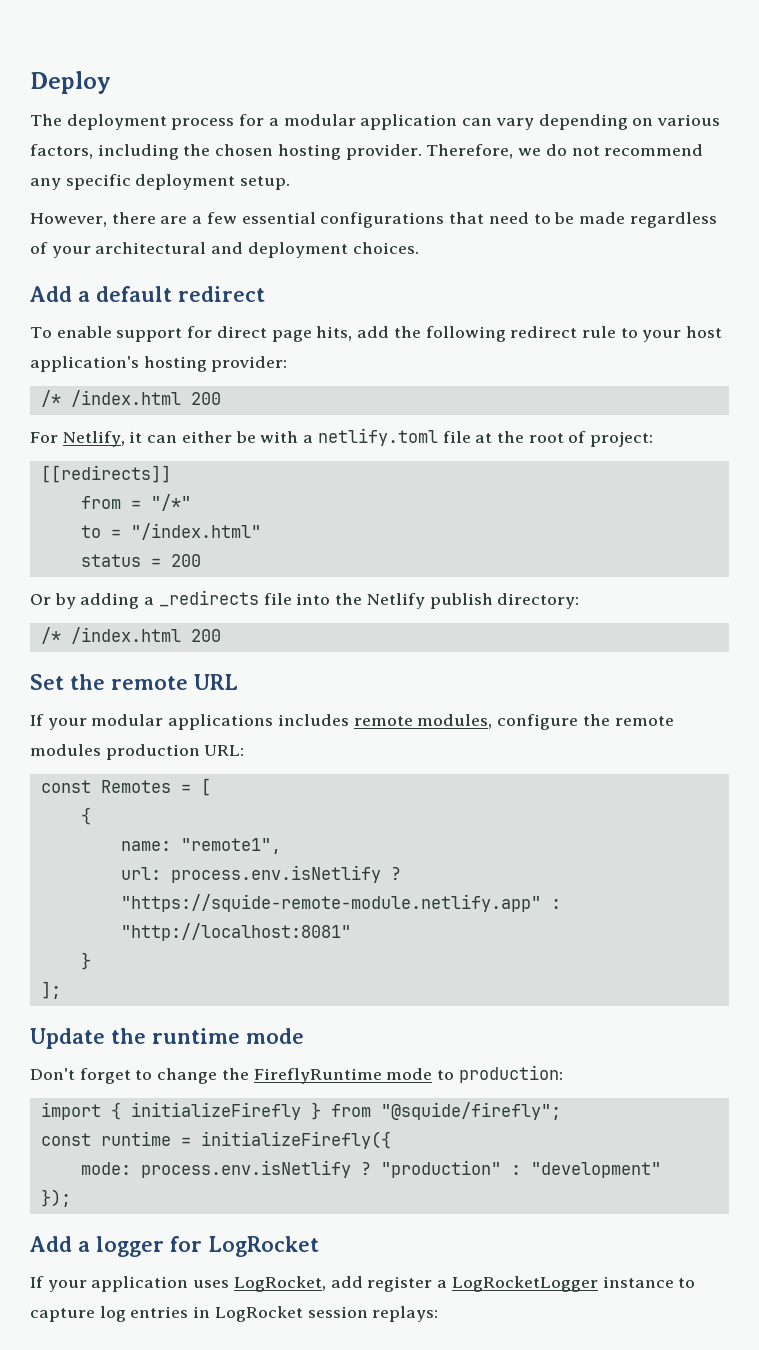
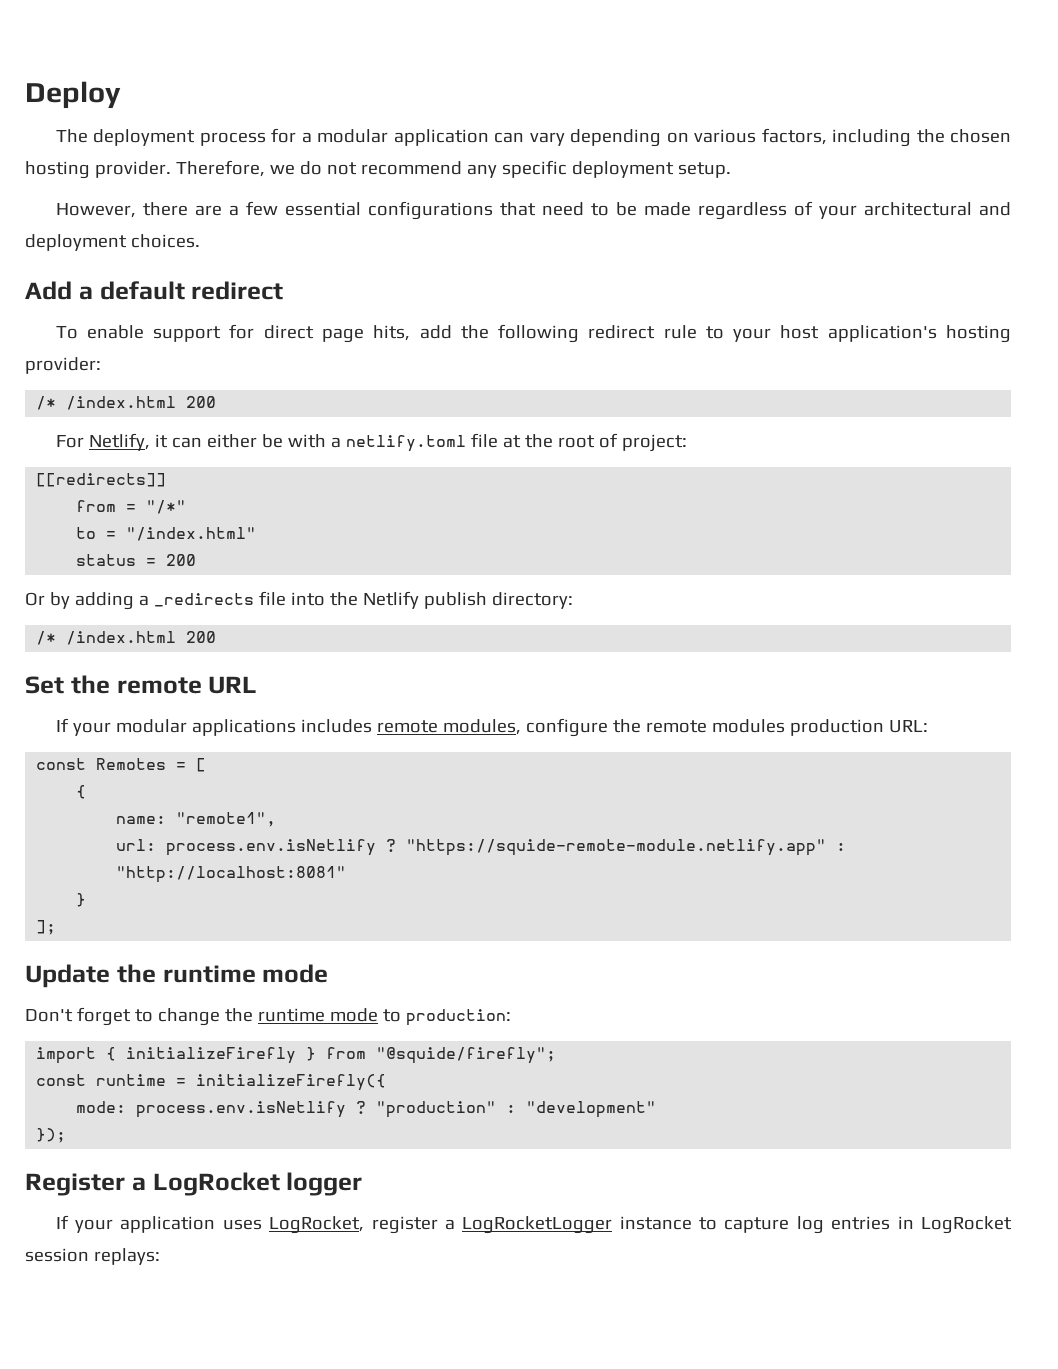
- Don't forget to change the FireflyRuntime mode to production:
+ Don't forget to change the runtime mode to production:
- Add a logger for LogRocket
+ Register a LogRocket logger
- If your application uses LogRocket, add register a LogRocketLogger instance to capture log entries in LogRocket session replays:
+ If your application uses LogRocket, register a LogRocketLogger instance to capture log entries in LogRocket session replays:

